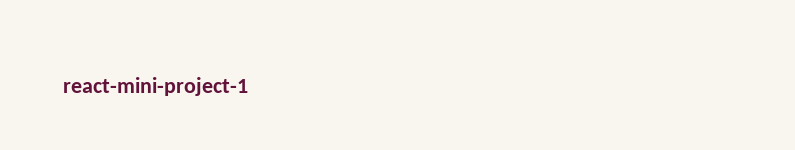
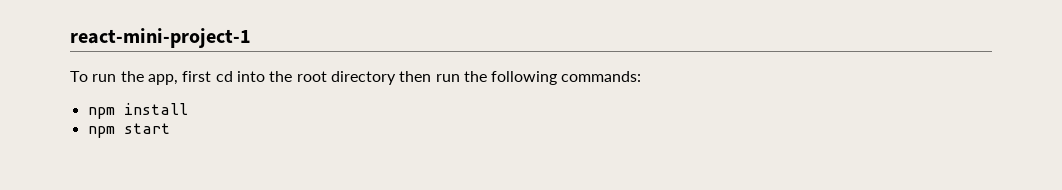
+ To run the app, first cd into the root directory then run the following commands:
+ npm install
+ npm start

